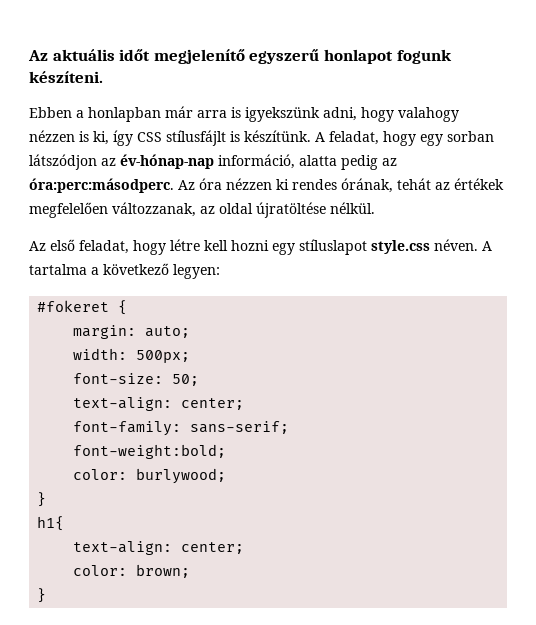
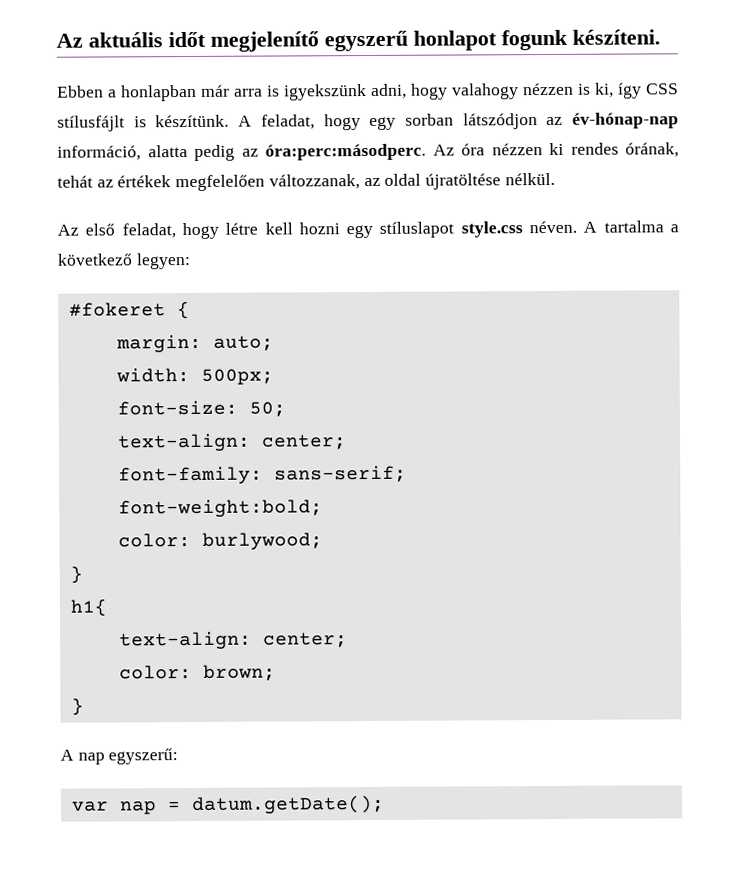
+ A nap egyszerű:
+ var nap = datum.getDate();

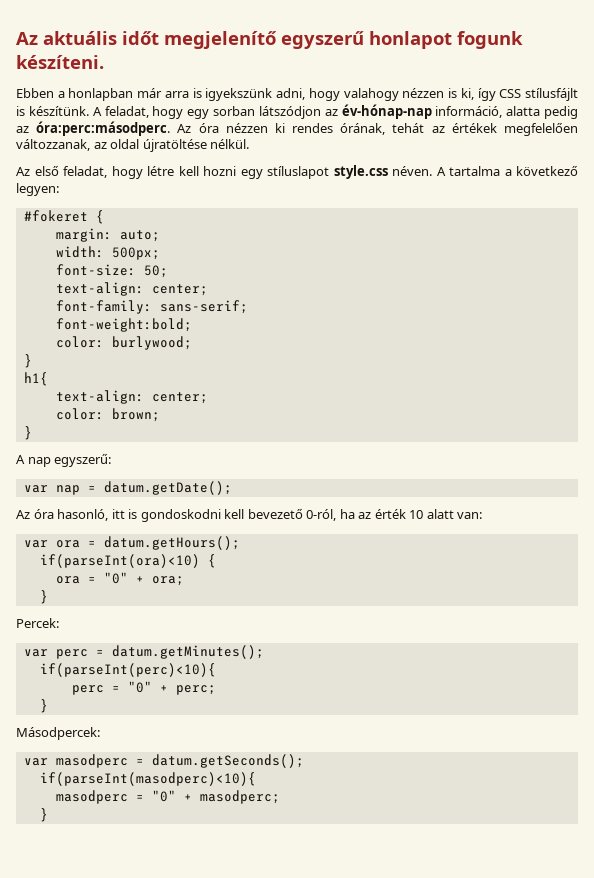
+ Az óra hasonló, itt is gondoskodni kell bevezető 0-ról, ha az érték 10 alatt van:
+ var ora = datum.getHours();
+ if(parseInt(ora)<10) {
+ ora = "0" + ora;
+ }
+ Percek:
+ var perc = datum.getMinutes();
+ if(parseInt(perc)<10){
+ perc = "0" + perc;
+ }
+ Másodpercek:
+ var masodperc = datum.getSeconds();
+ if(parseInt(masodperc)<10){
+ masodperc = "0" + masodperc;
+ }

